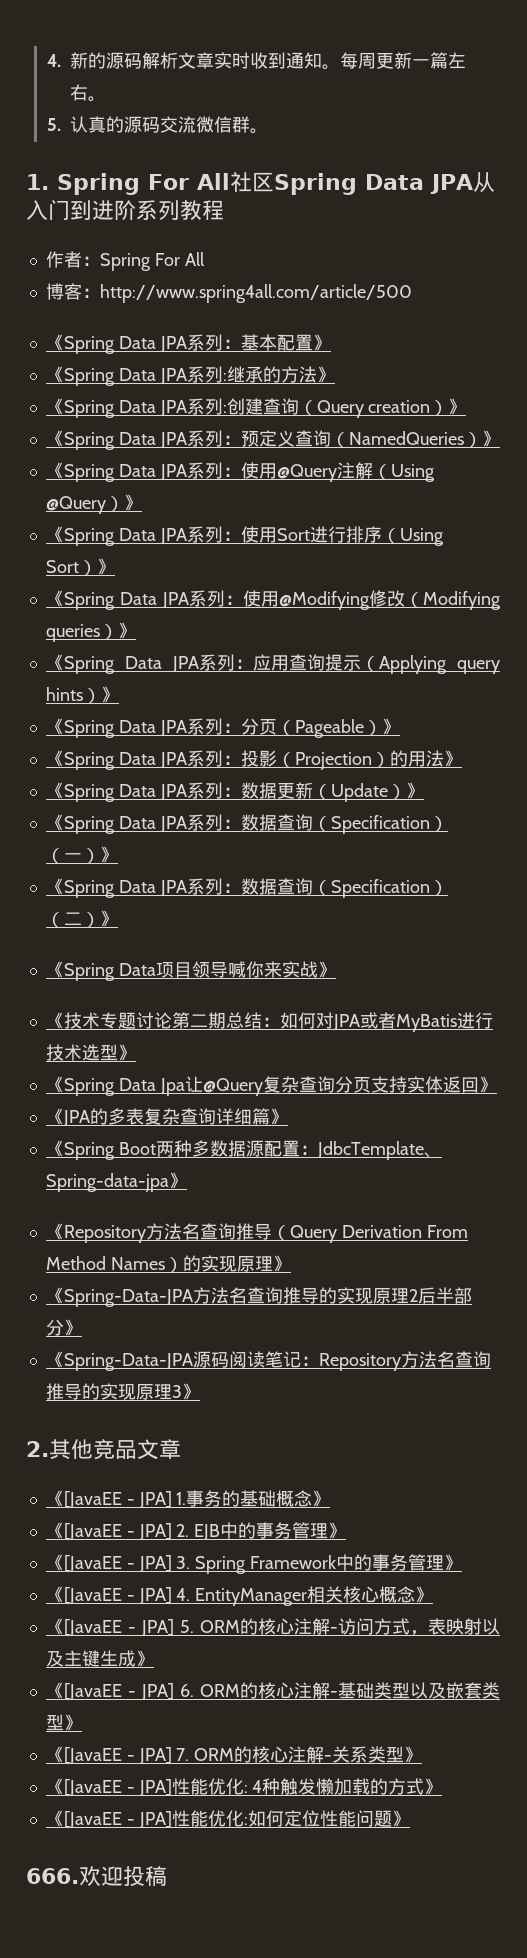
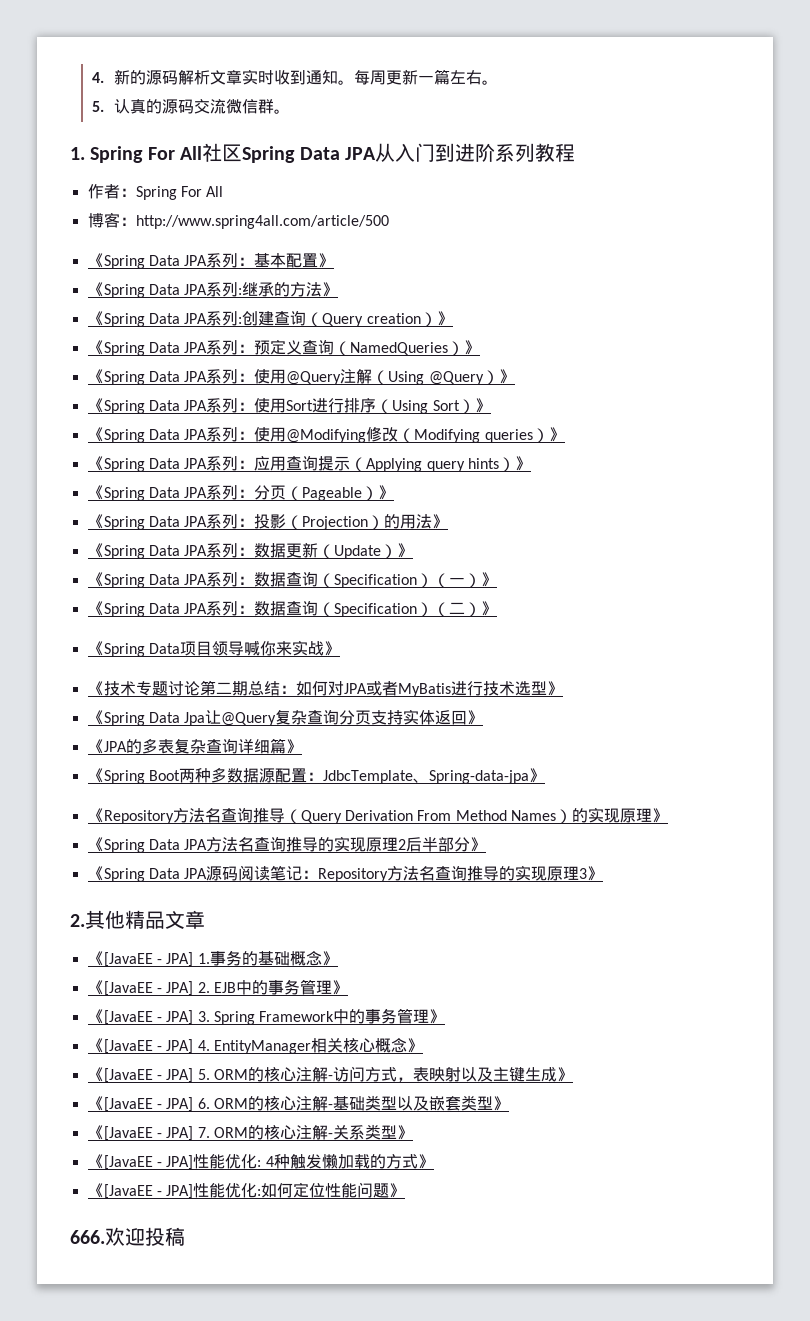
- 《Spring-Data-JPA方法名查询推导的实现原理2后半部分》
+ 《Spring Data JPA方法名查询推导的实现原理2后半部分》
- 《Spring-Data-JPA源码阅读笔记：Repository方法名查询推导的实现原理3》
+ 《Spring Data JPA源码阅读笔记：Repository方法名查询推导的实现原理3》
- 2.其他竞品文章
+ 2.其他精品文章

